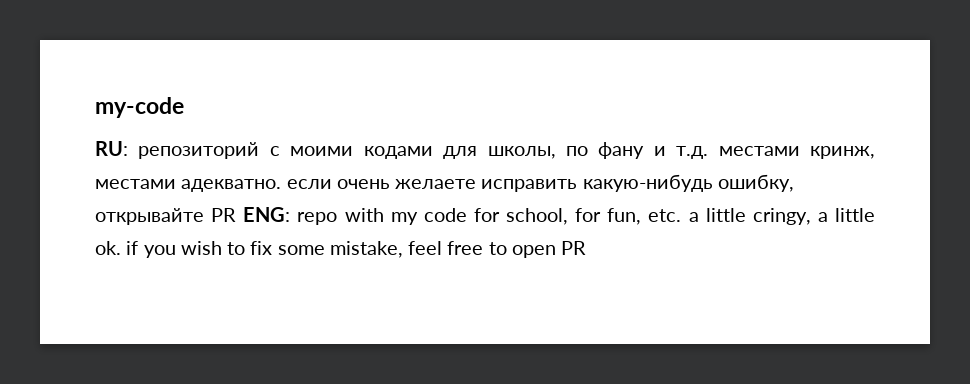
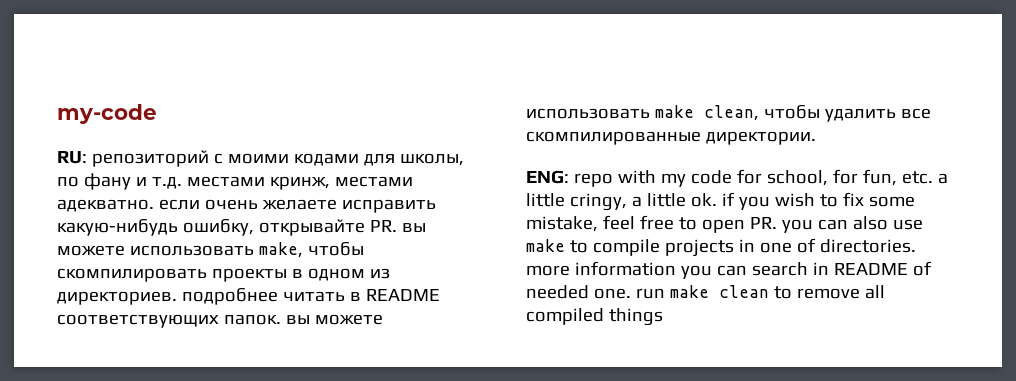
- RU: репозиторий с моими кодами для школы, по фану и т.д. местами кринж, местами адекватно. если очень желаете исправить какую-нибудь ошибку, открывайте PR ENG: repo with my code for school, for fun, etc. a little cringy, a little ok. if you wish to fix some mistake, feel free to open PR
+ RU: репозиторий с моими кодами для школы, по фану и т.д. местами кринж, местами адекватно. если очень желаете исправить какую-нибудь ошибку, открывайте PR. вы можете использовать make, чтобы скомпилировать проекты в одном из директориев. подробнее читать в README соответствующих папок. вы можете использовать make clean, чтобы удалить все скомпилированные директории.
+ ENG: repo with my code for school, for fun, etc. a little cringy, a little ok. if you wish to fix some mistake, feel free to open PR. you can also use make to compile projects in one of directories. more information you can search in README of needed one. run make clean to remove all compiled things

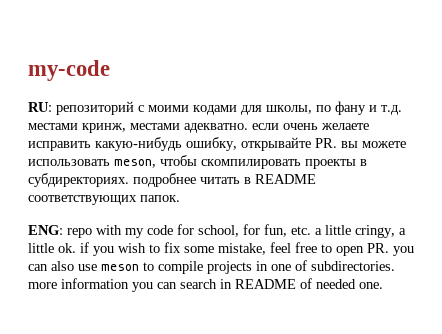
- RU: репозиторий с моими кодами для школы, по фану и т.д. местами кринж, местами адекватно. если очень желаете исправить какую-нибудь ошибку, открывайте PR. вы можете использовать make, чтобы скомпилировать проекты в одном из директориев. подробнее читать в README соответствующих папок. вы можете использовать make clean, чтобы удалить все скомпилированные директории.
+ RU: репозиторий с моими кодами для школы, по фану и т.д. местами кринж, местами адекватно. если очень желаете исправить какую-нибудь ошибку, открывайте PR. вы можете использовать meson, чтобы скомпилировать проекты в субдиректориях. подробнее читать в README соответствующих папок.
- ENG: repo with my code for school, for fun, etc. a little cringy, a little ok. if you wish to fix some mistake, feel free to open PR. you can also use make to compile projects in one of directories. more information you can search in README of needed one. run make clean to remove all compiled things
+ ENG: repo with my code for school, for fun, etc. a little cringy, a little ok. if you wish to fix some mistake, feel free to open PR. you can also use meson to compile projects in one of subdirectories. more information you can search in README of needed one.

